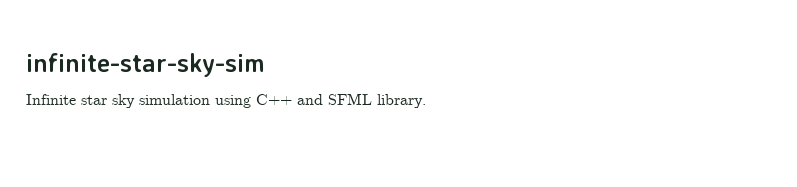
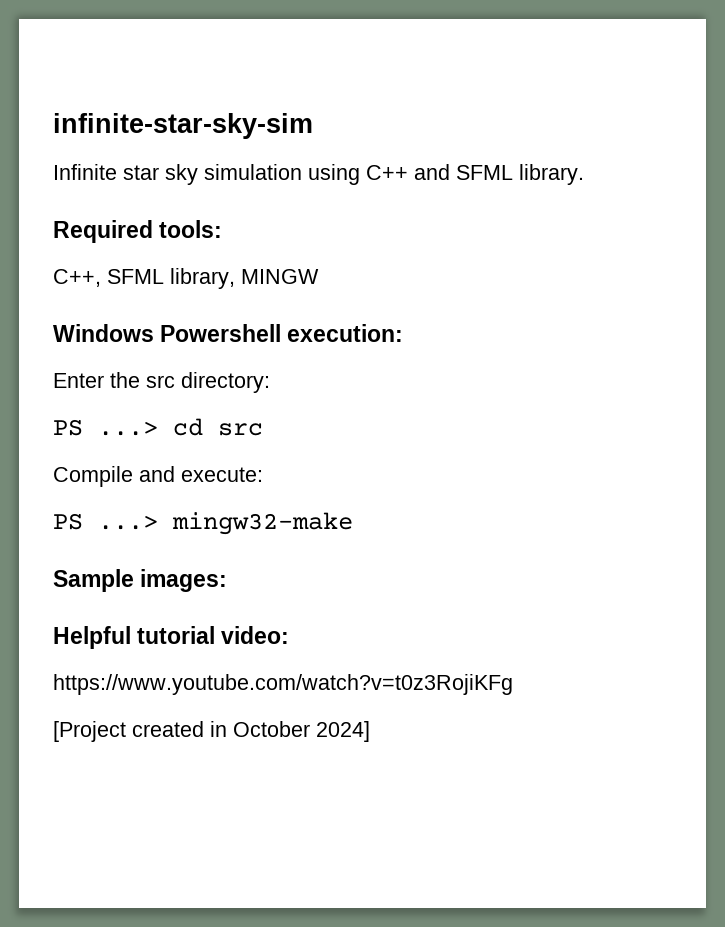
+ Required tools:
+ C++, SFML library, MINGW
+ Windows Powershell execution:
+ Enter the src directory:
+ PS ...> cd src
+ Compile and execute:
+ PS ...> mingw32-make
+ Sample images:
+ Helpful tutorial video:
+ https://www.youtube.com/watch?v=t0z3RojiKFg
+ [Project created in October 2024]

